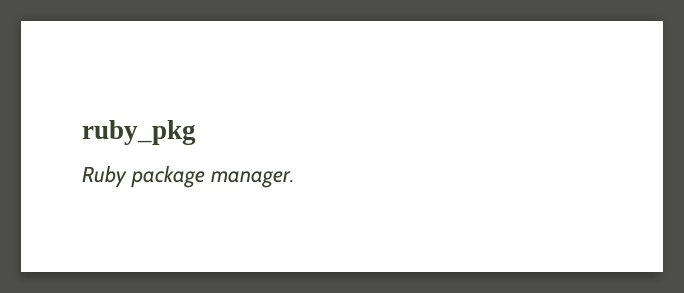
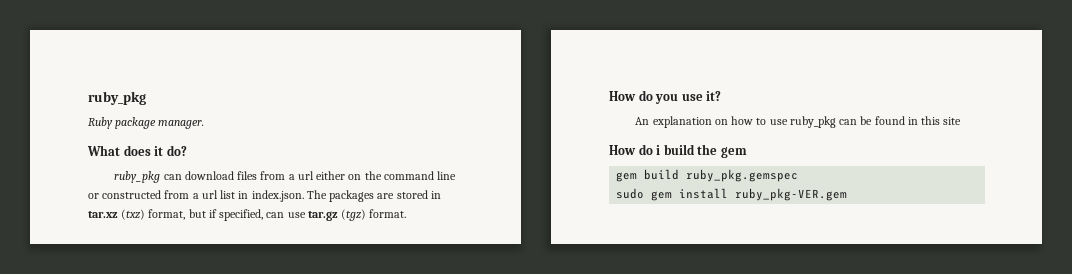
+ What does it do?
+ ruby_pkg can download files from a url either on the command line or constructed from a url list in index.json. The packages are stored in tar.xz (txz) format, but if specified, can use tar.gz (tgz) format.
+ How do you use it?
+ An explanation on how to use ruby_pkg can be found in this site
+ How do i build the gem
+ gem build ruby_pkg.gemspec
+ sudo gem install ruby_pkg-VER.gem

